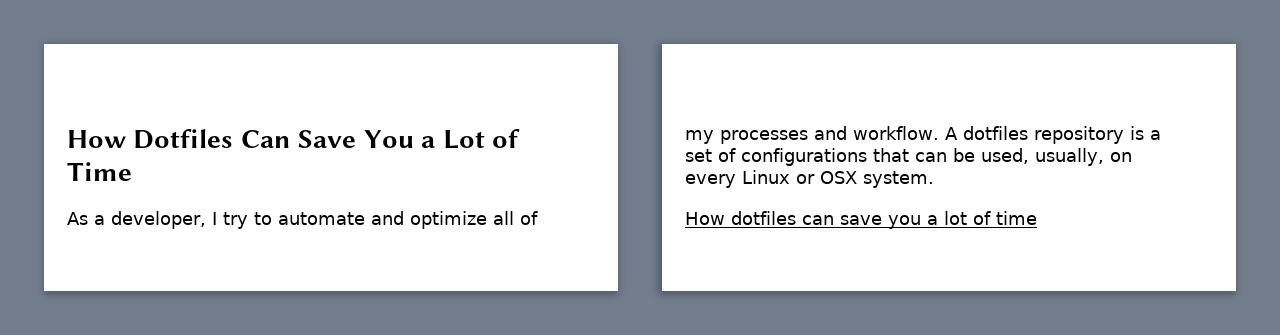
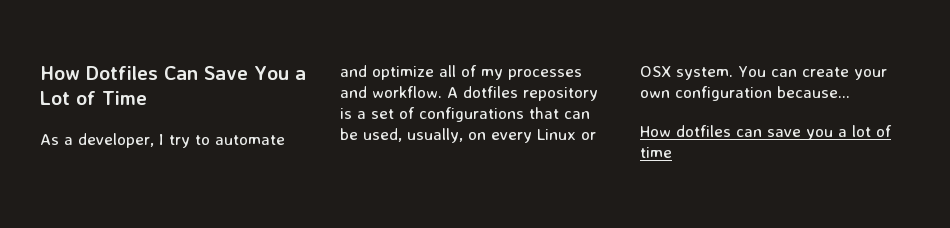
+ You can create your own configuration because...

